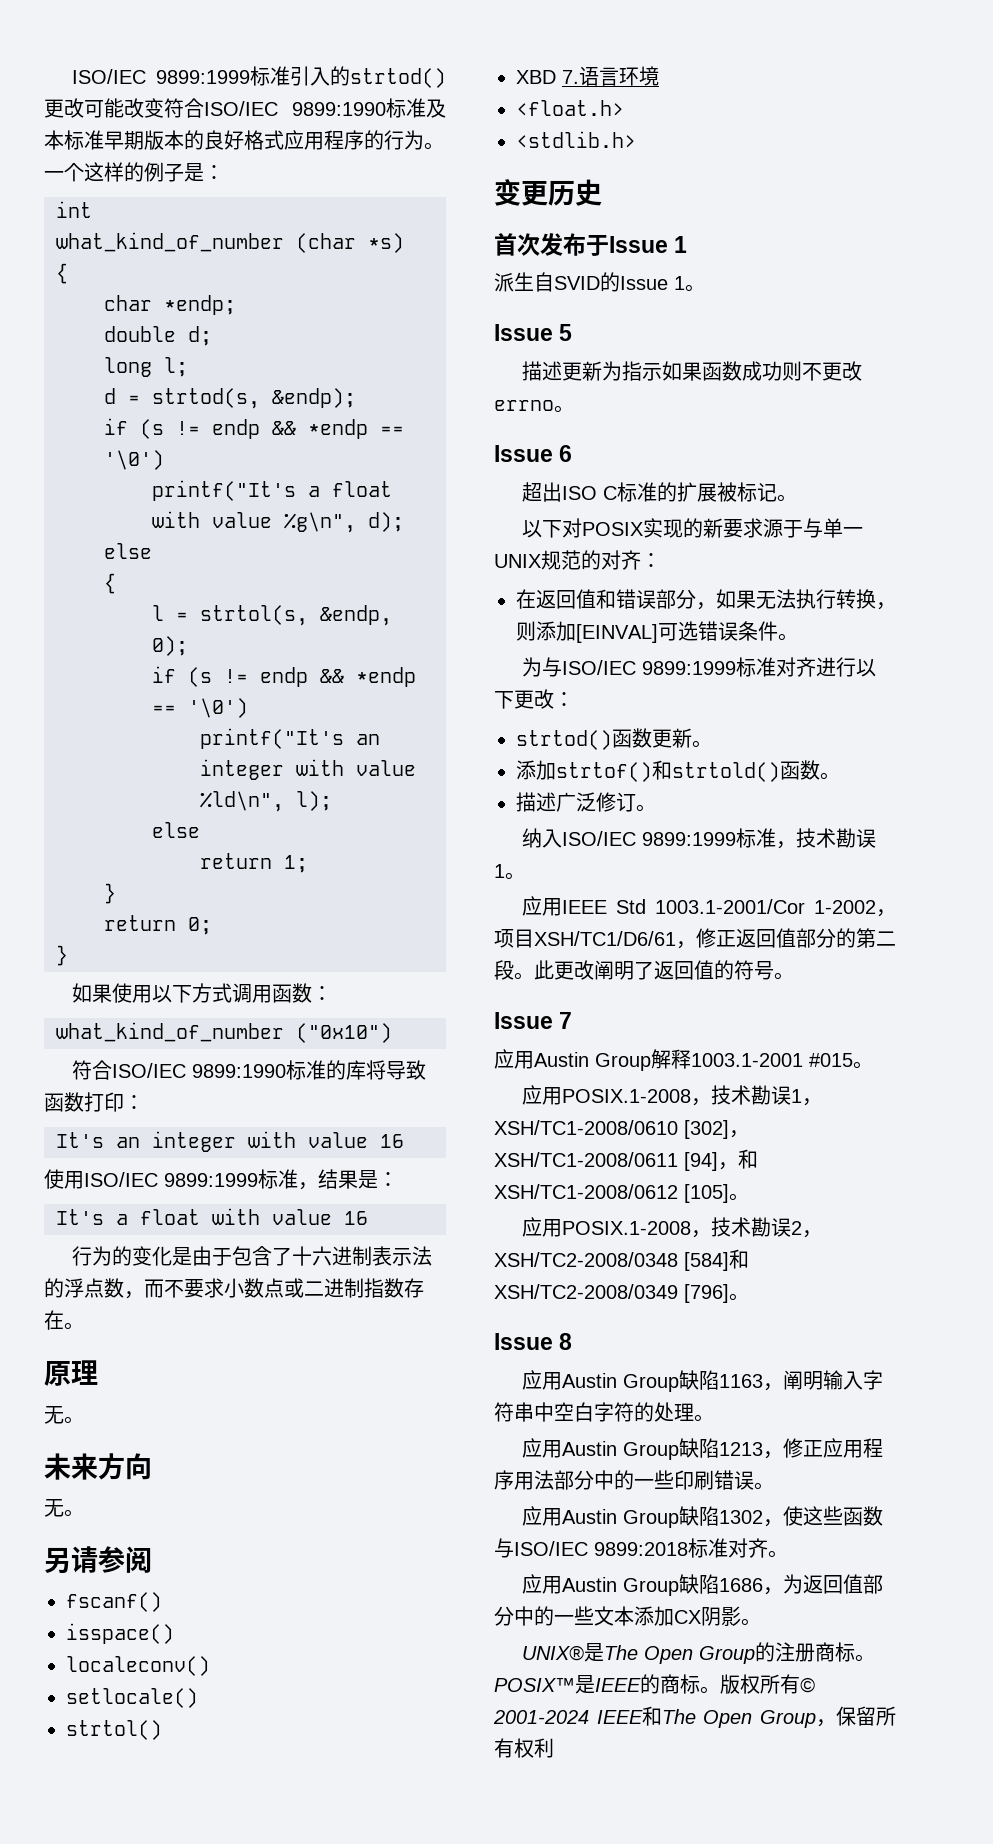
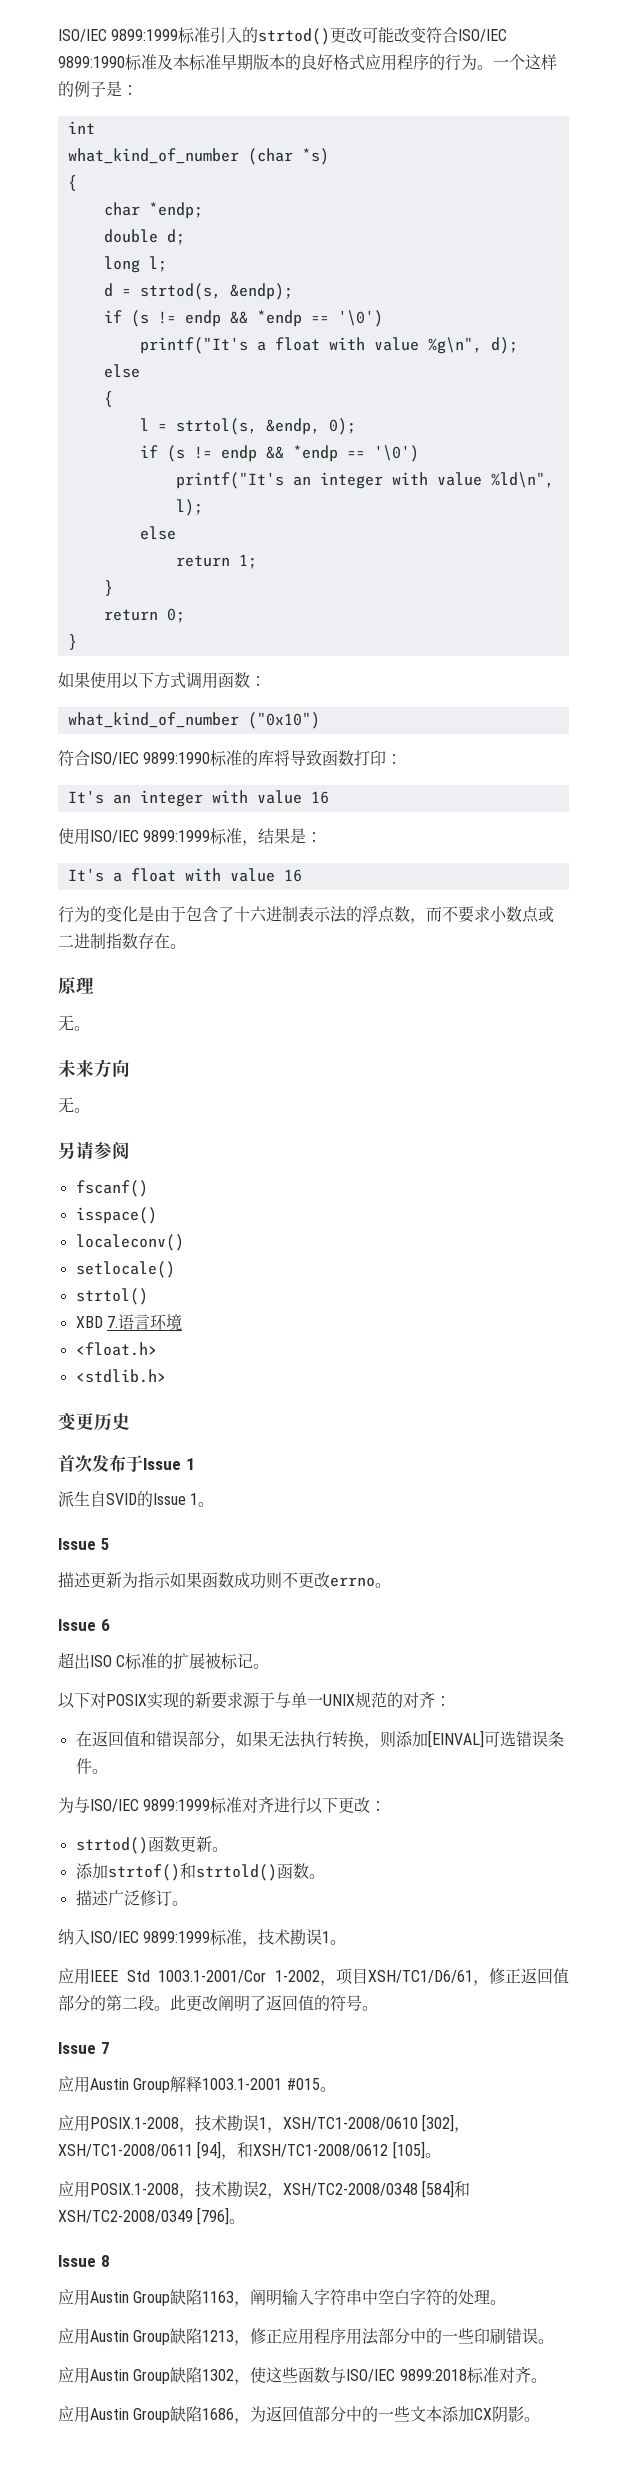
- UNIX®是The Open Group的注册商标。POSIX™是IEEE的商标。版权所有© 2001-2024 IEEE和The Open Group，保留所有权利

